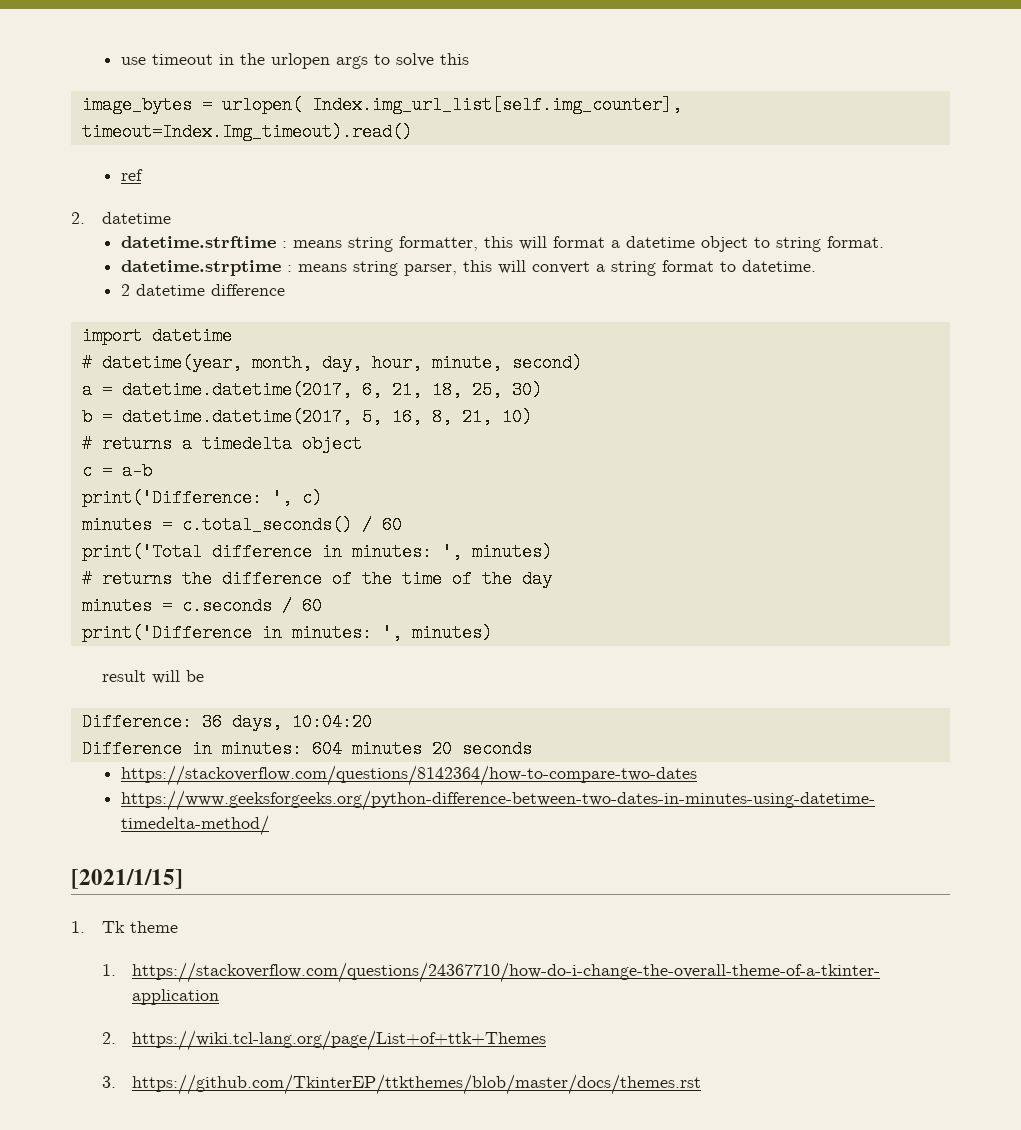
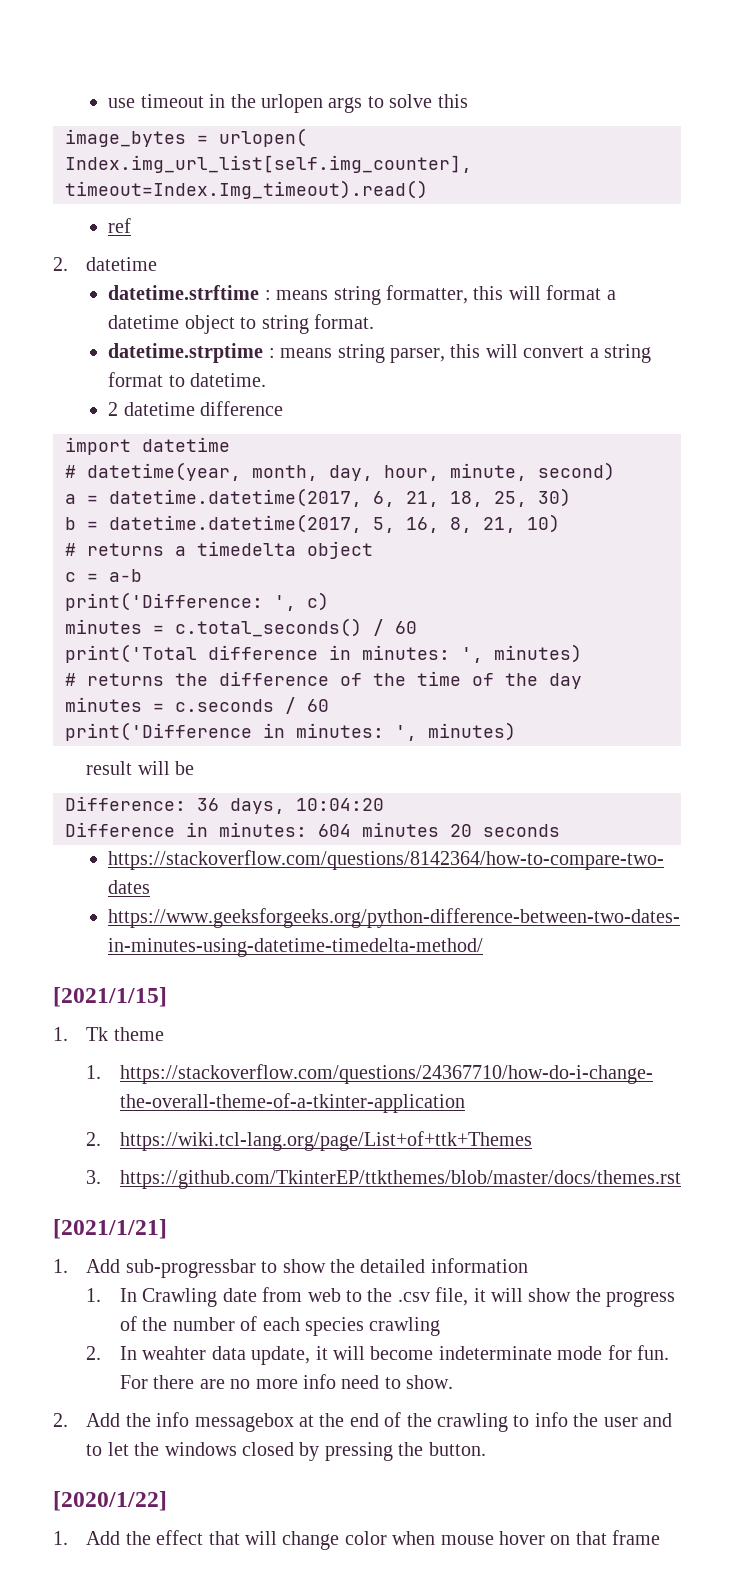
+ [2021/1/21]
+ 1. Add sub-progressbar to show the detailed information
+ 1. In Crawling date from web to the .csv file, it will show the progress of the number of each species crawling
+ 2. In weahter data update, it will become indeterminate mode for fun. For there are no more info need to show.
+ 2. Add the info messagebox at the end of the crawling to info the user and to let the windows closed by pressing the button.
+ [2020/1/22]
+ 1. Add the effect that will change color when mouse hover on that frame

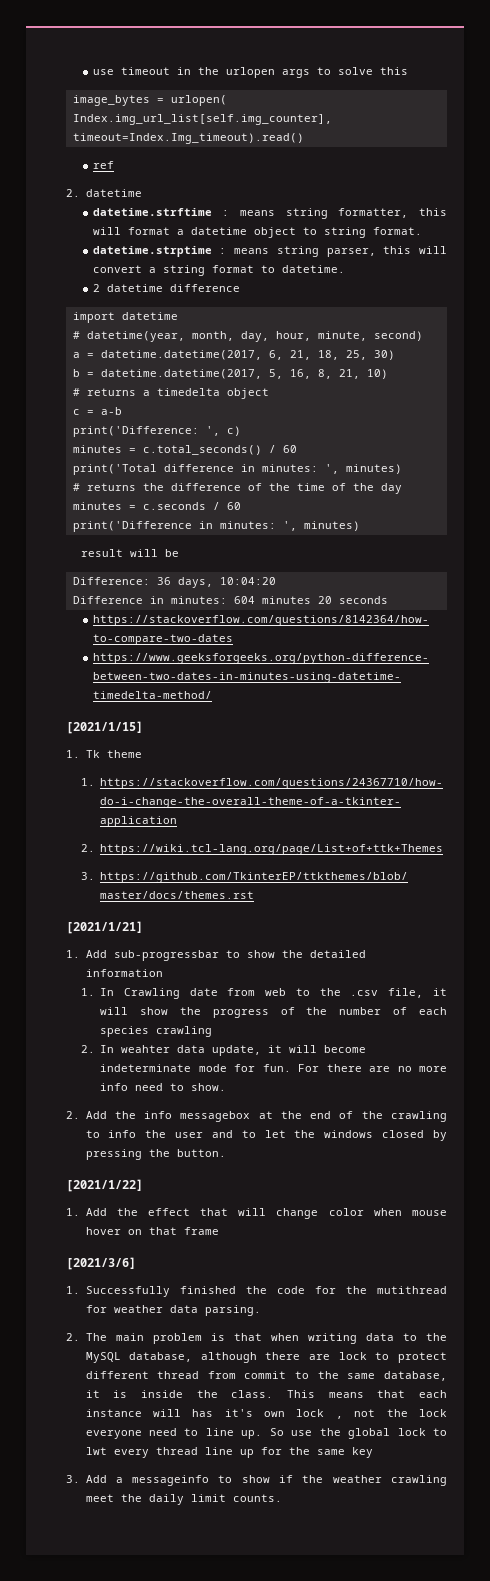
- [2020/1/22]
+ [2021/1/22]
+ [2021/3/6]
+ 1. Successfully finished the code for the mutithread for weather data parsing.
+ 2. The main problem is that when writing data to the MySQL database, although there are lock to protect different thread from commit to the same database, it is inside the class. This means that each instance will has it's own lock , not the lock everyone need to line up. So use the global lock to lwt every thread line up for the same key
+ 3. Add a messageinfo to show if the weather crawling meet the daily limit counts.

